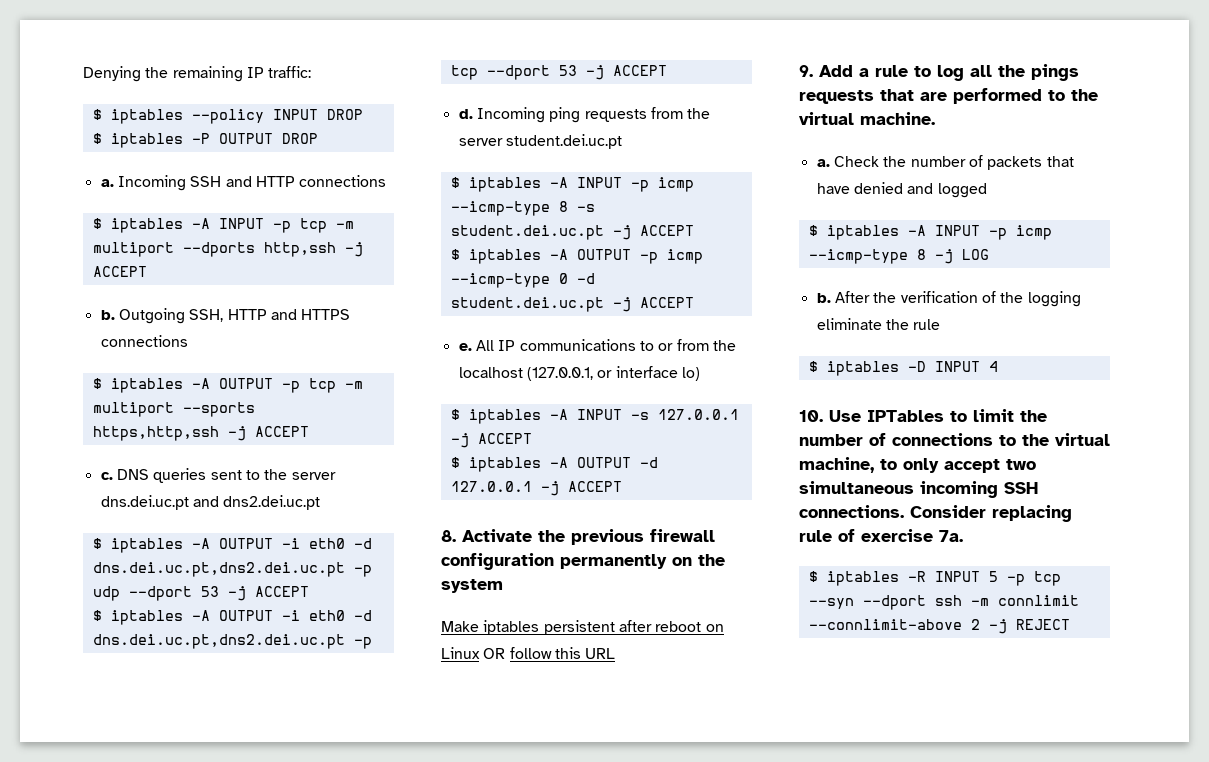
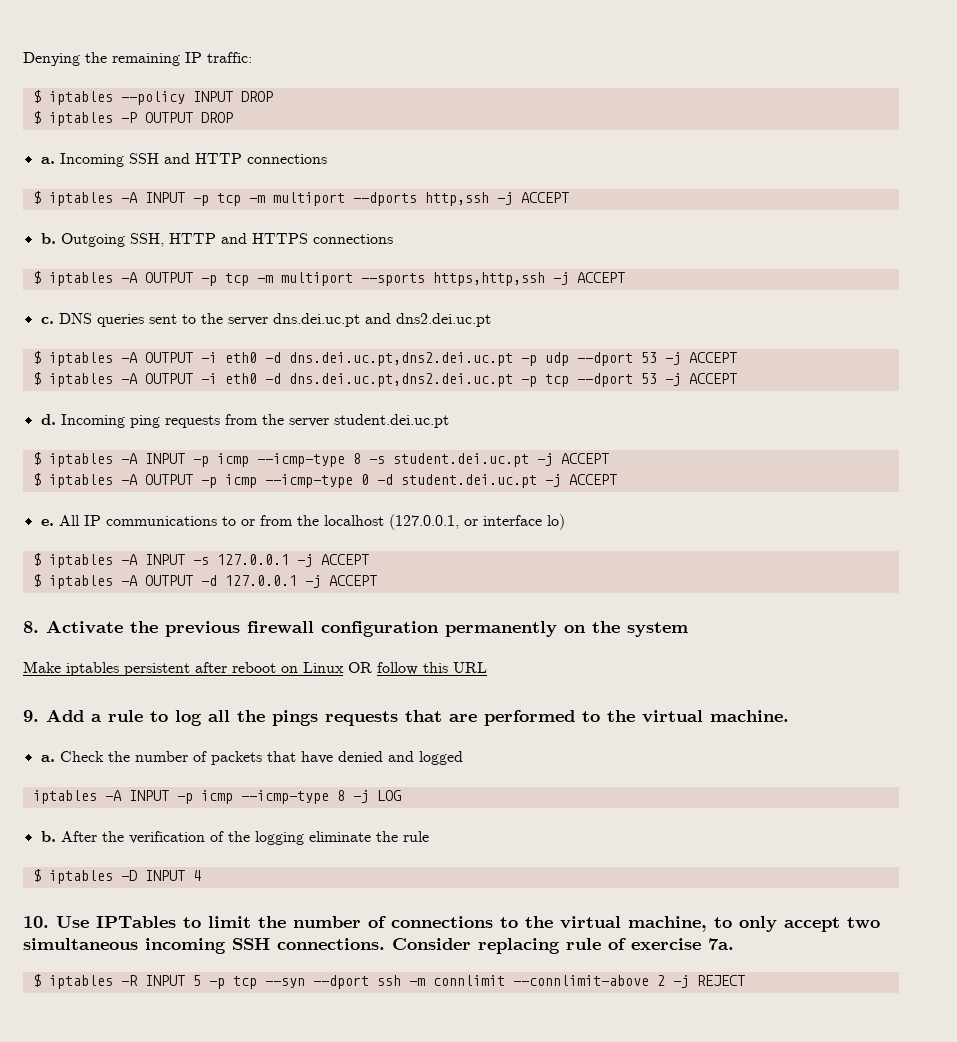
- $ iptables -A INPUT -p icmp --icmp-type 8 -j LOG
+ iptables -A INPUT -p icmp --icmp-type 8 -j LOG

